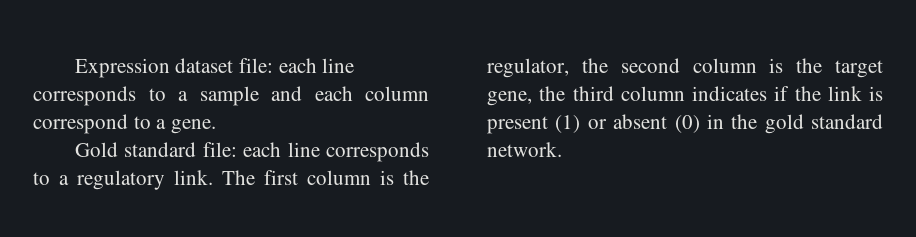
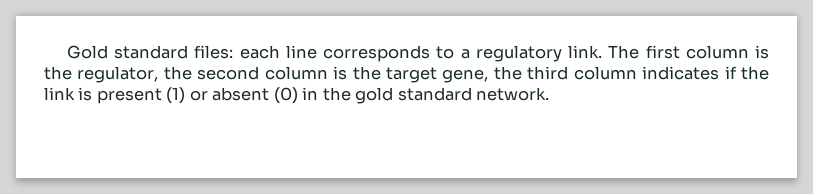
- Expression dataset file: each line corresponds to a sample and each column correspond to a gene.
- Gold standard file: each line corresponds to a regulatory link.
+ Gold standard files: each line corresponds to a regulatory link.

